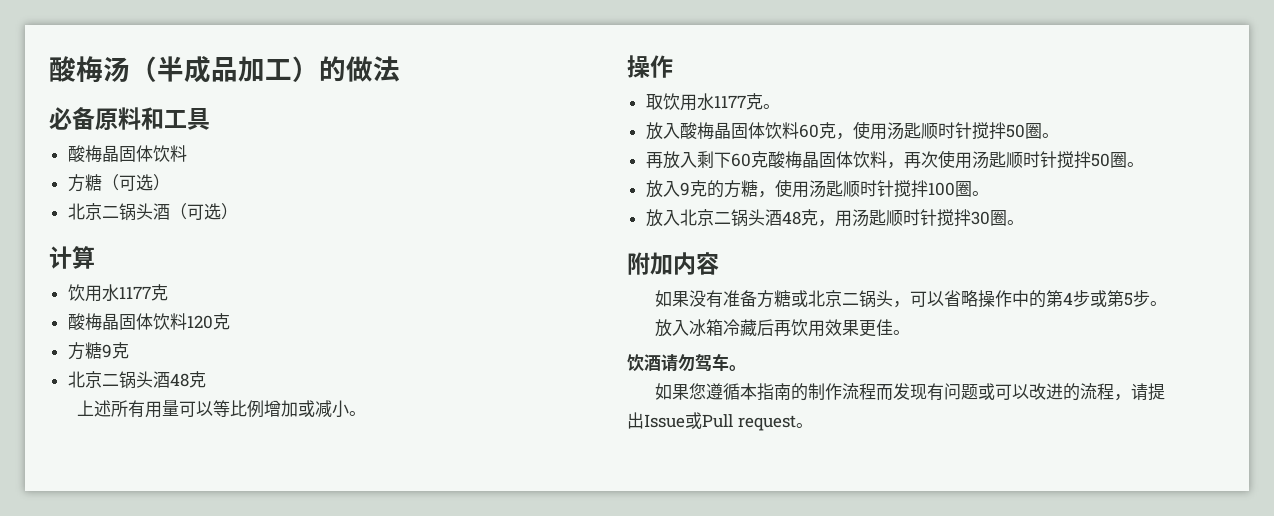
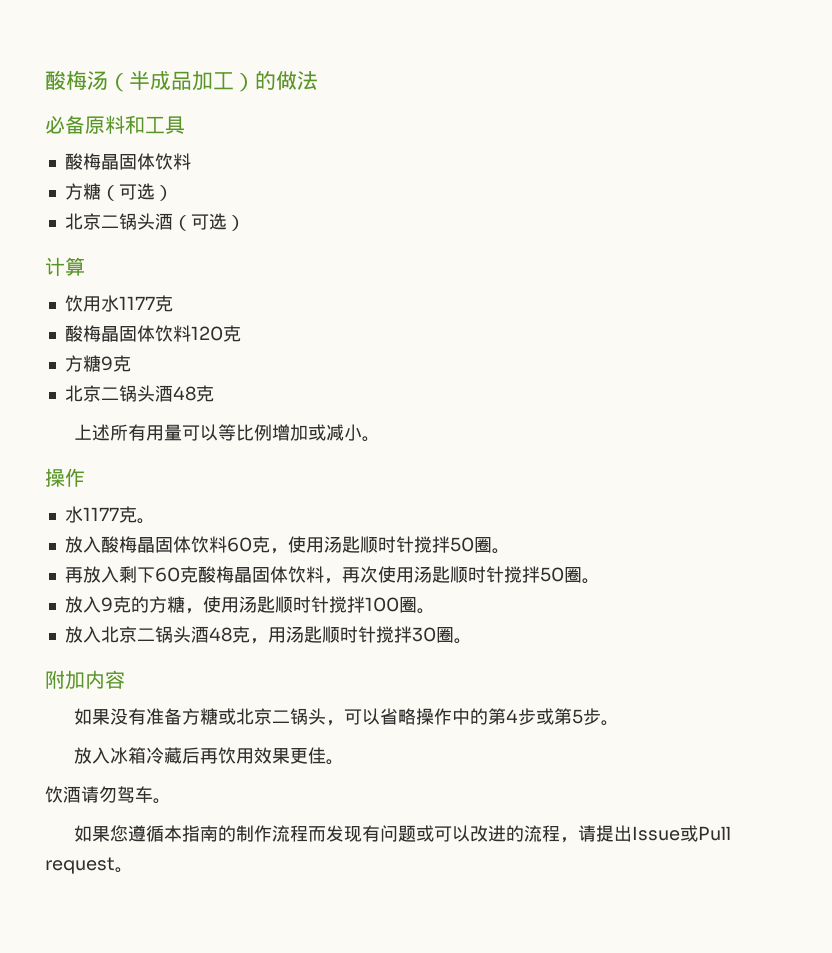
- 取饮用水1177克。
+ 水1177克。

